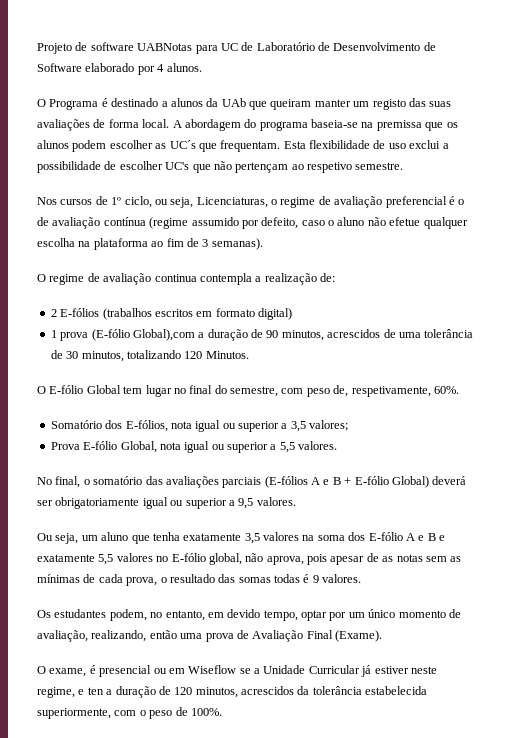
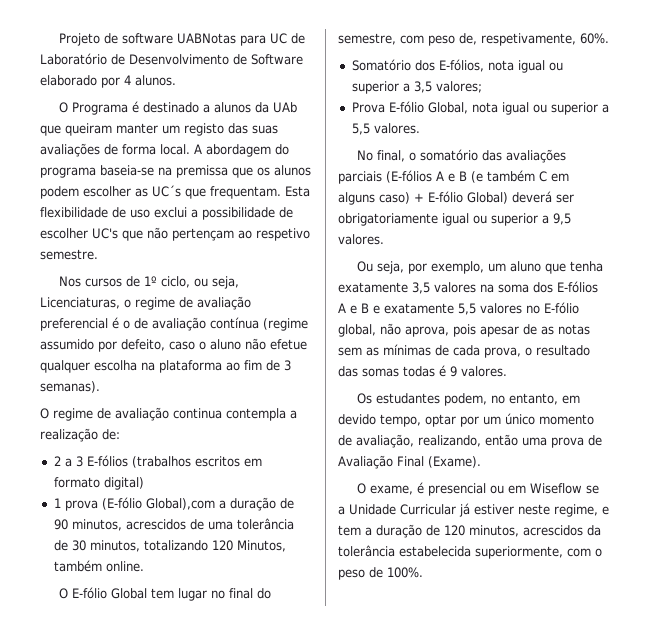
- 2 E-fólios (trabalhos escritos em formato digital)
+ 2 a 3 E-fólios (trabalhos escritos em formato digital)
- 1 prova (E-fólio Global),com a duração de 90 minutos, acrescidos de uma tolerância de 30 minutos, totalizando 120 Minutos.
+ 1 prova (E-fólio Global),com a duração de 90 minutos, acrescidos de uma tolerância de 30 minutos, totalizando 120 Minutos, também online.
- No final, o somatório das avaliações parciais (E-fólios A e B + E-fólio Global) deverá ser obrigatoriamente igual ou superior a 9,5 valores.
+ No final, o somatório das avaliações parciais (E-fólios A e B (e também C em alguns caso) + E-fólio Global) deverá ser obrigatoriamente igual ou superior a 9,5 valores.
- Ou seja, um aluno que tenha exatamente 3,5 valores na soma dos E-fólio A e B e exatamente 5,5 valores no E-fólio global, não aprova, pois apesar de as notas sem as mínimas de cada prova, o resultado das somas todas é 9 valores.
+ Ou seja, por exemplo, um aluno que tenha exatamente 3,5 valores na soma dos E-fólios A e B e exatamente 5,5 valores no E-fólio global, não aprova, pois apesar de as notas sem as mínimas de cada prova, o resultado das somas todas é 9 valores.
- O exame, é presencial ou em Wiseflow se a Unidade Curricular já estiver neste regime, e ten a duração de 120 minutos, acrescidos da tolerância estabelecida superiormente, com o peso de 100%.
+ O exame, é presencial ou em Wiseflow se a Unidade Curricular já estiver neste regime, e tem a duração de 120 minutos, acrescidos da tolerância estabelecida superiormente, com o peso de 100%.

